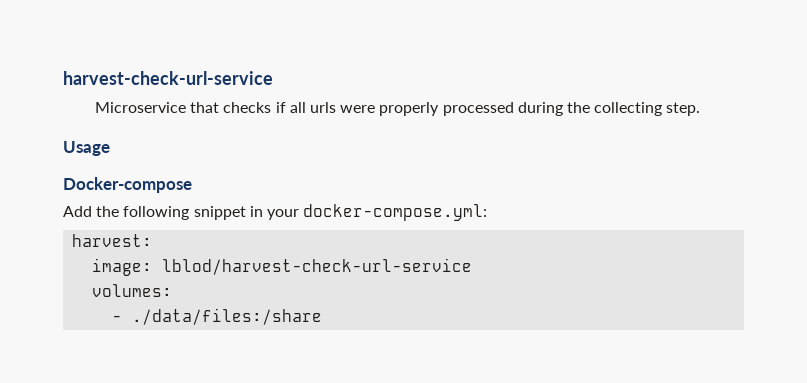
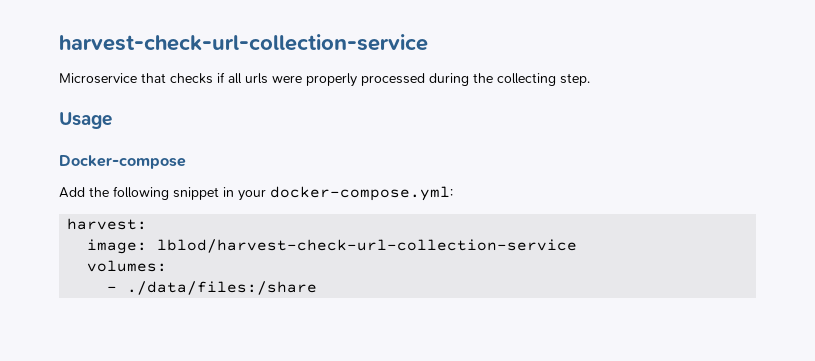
- harvest-check-url-service
+ harvest-check-url-collection-service
- image: lblod/harvest-check-url-service
+ image: lblod/harvest-check-url-collection-service

